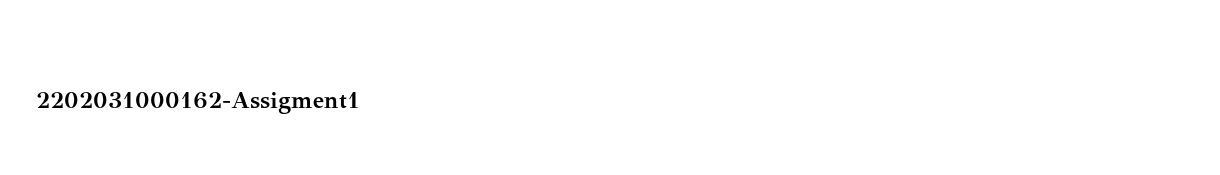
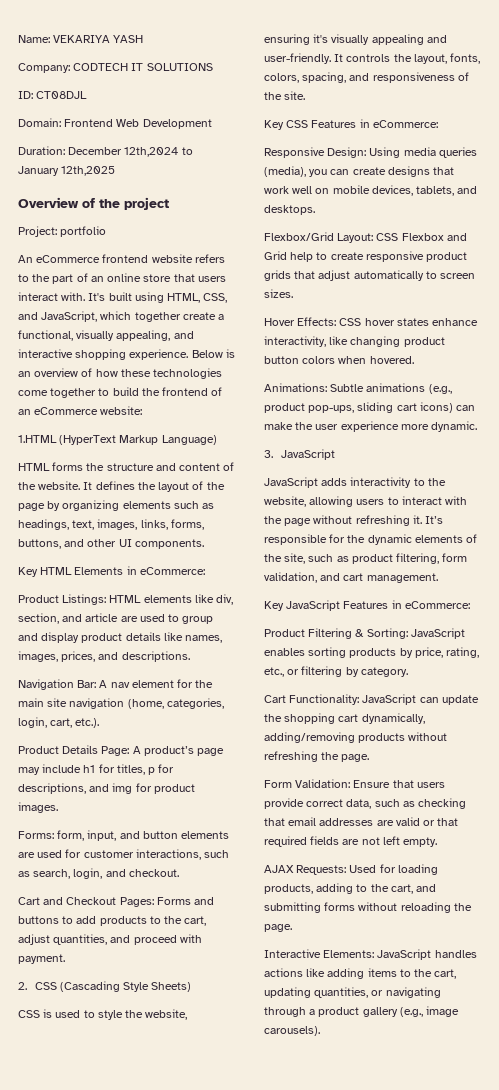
- 2202031000162-Assigment1
+ Name: VEKARIYA YASH
+ Company: CODTECH IT SOLUTIONS
+ ID: CT08DJL
+ Domain: Frontend Web Development
+ Duration: December 12th,2024 to January 12th,2025
+ Overview of the project
+ Project: portfolio
+ An eCommerce frontend website refers to the part of an online store that users interact with. It's built using HTML, CSS, and JavaScript, which together create a functional, visually appealing, and interactive shopping experience. Below is an overview of how these technologies come together to build the frontend of an eCommerce website:
+ 1.HTML (HyperText Markup Language)
+ HTML forms the structure and content of the website. It defines the layout of the page by organizing elements such as headings, text, images, links, forms, buttons, and other UI components.
+ Key HTML Elements in eCommerce:
+ Product Listings: HTML elements like div, section, and article are used to group and display product details like names, images, prices, and descriptions.
+ Navigation Bar: A nav element for the main site navigation (home, categories, login, cart, etc.).
+ Product Details Page: A product’s page may include h1 for titles, p for descriptions, and img for product images.
+ Forms: form, input, and button elements are used for customer interactions, such as search, login, and checkout.
+ Cart and Checkout Pages: Forms and buttons to add products to the cart, adjust quantities, and proceed with payment.
+ 2. CSS (Cascading Style Sheets)
+ CSS is used to style the website, ensuring it's visually appealing and user-friendly. It controls the layout, fonts, colors, spacing, and responsiveness of the site.
+ Key CSS Features in eCommerce:
+ Responsive Design: Using media queries (media), you can create designs that work well on mobile devices, tablets, and desktops.
+ Flexbox/Grid Layout: CSS Flexbox and Grid help to create responsive product grids that adjust automatically to screen sizes.
+ Hover Effects: CSS hover states enhance interactivity, like changing product button colors when hovered.
+ Animations: Subtle animations (e.g., product pop-ups, sliding cart icons) can make the user experience more dynamic.
+ 3. JavaScript
+ JavaScript adds interactivity to the website, allowing users to interact with the page without refreshing it. It’s responsible for the dynamic elements of the site, such as product filtering, form validation, and cart management.
+ Key JavaScript Features in eCommerce:
+ Product Filtering & Sorting: JavaScript enables sorting products by price, rating, etc., or filtering by category.
+ Cart Functionality: JavaScript can update the shopping cart dynamically, adding/removing products without refreshing the page.
+ Form Validation: Ensure that users provide correct data, such as checking that email addresses are valid or that required fields are not left empty.
+ AJAX Requests: Used for loading products, adding to the cart, and submitting forms without reloading the page.
+ Interactive Elements: JavaScript handles actions like adding items to the cart, updating quantities, or navigating through a product gallery (e.g., image carousels).

